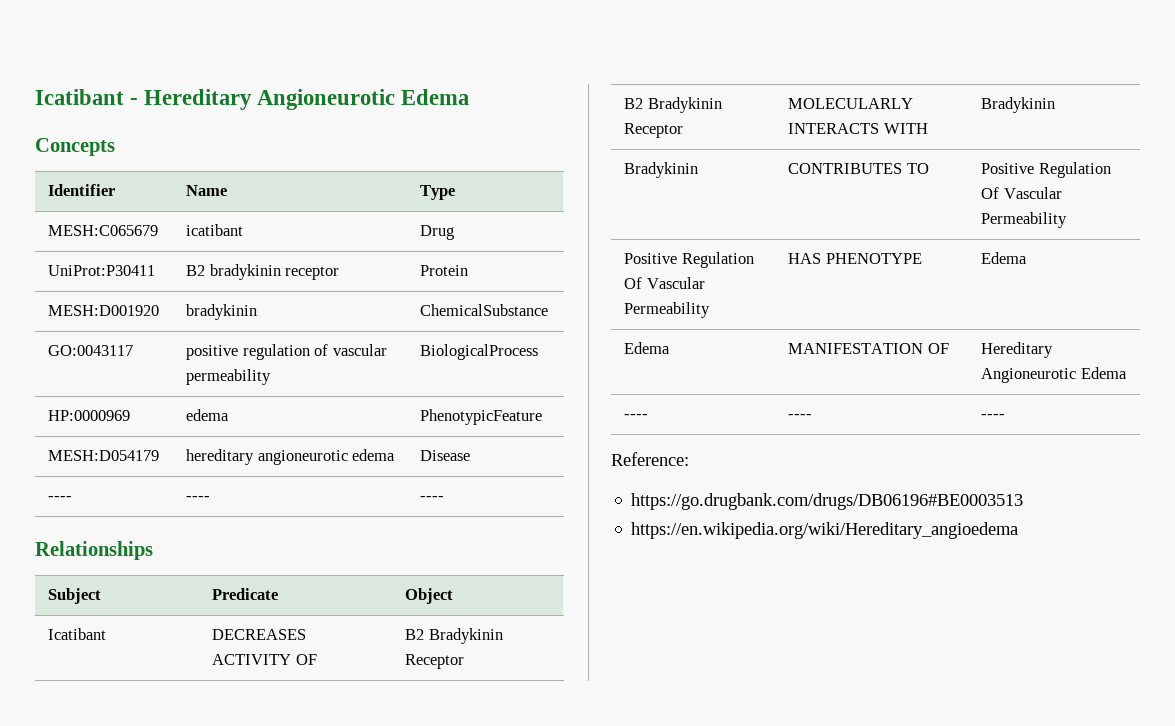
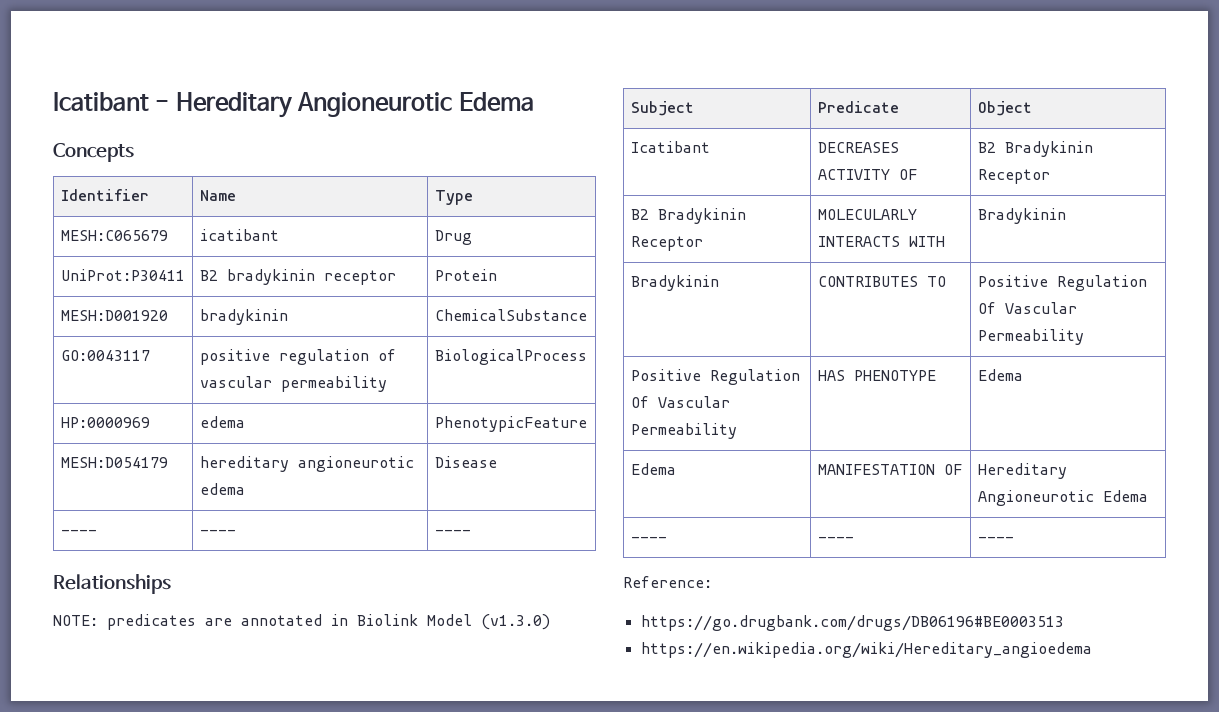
+ NOTE: predicates are annotated in Biolink Model (v1.3.0)

